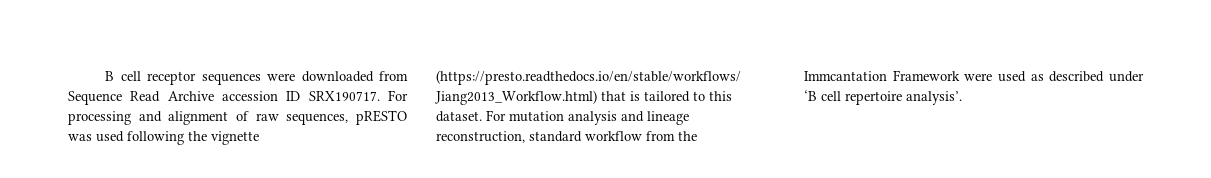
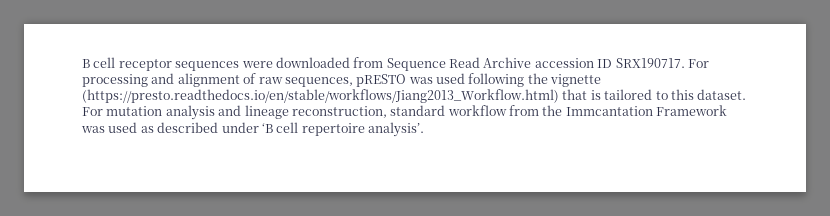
- For mutation analysis and lineage reconstruction, standard workflow from the Immcantation Framework were used as described under ‘B cell repertoire analysis’.
+ For mutation analysis and lineage reconstruction, standard workflow from the Immcantation Framework was used as described under ‘B cell repertoire analysis’.

